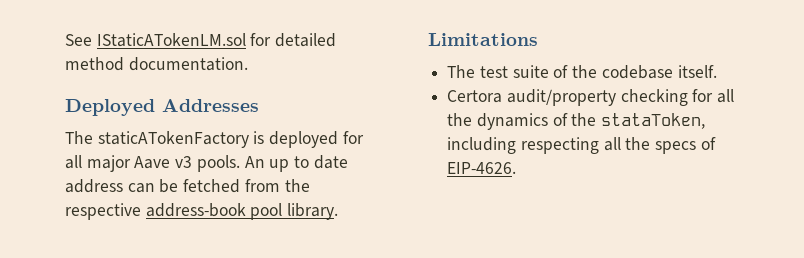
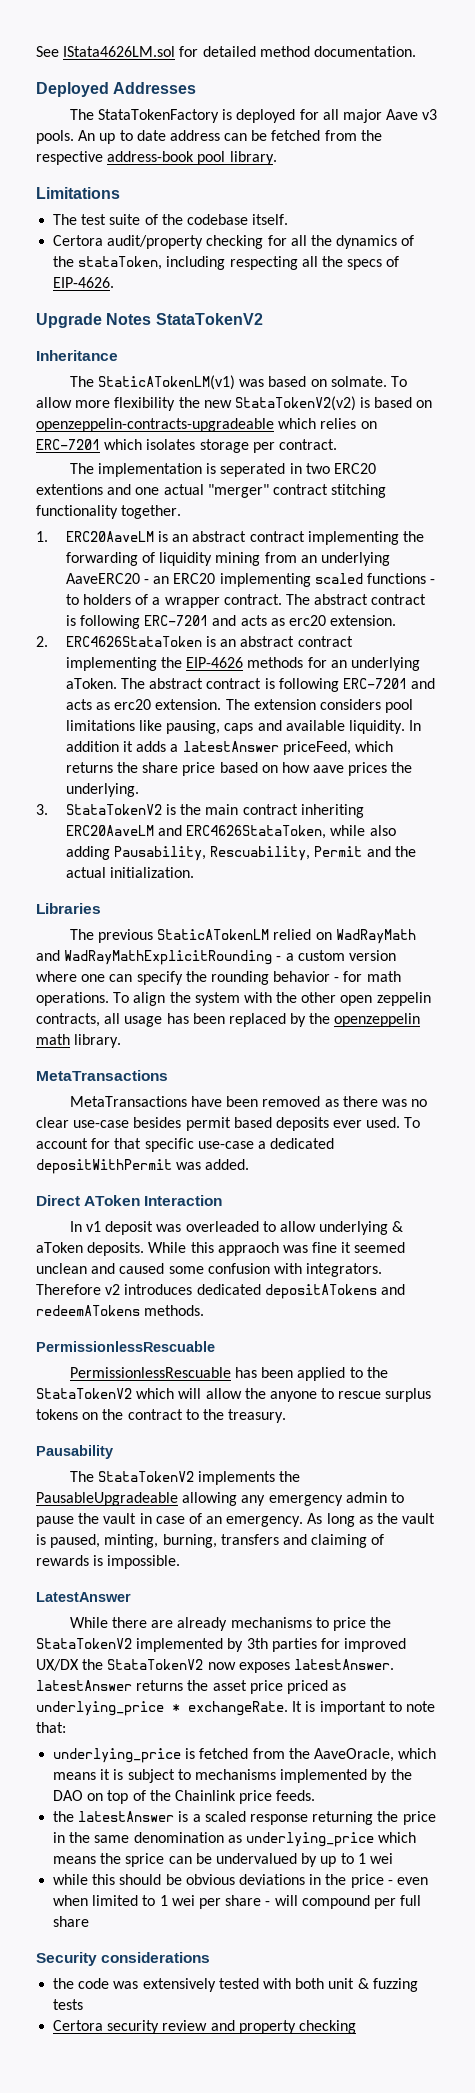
- See IStaticATokenLM.sol for detailed method documentation.
+ See IStata4626LM.sol for detailed method documentation.
- The staticATokenFactory is deployed for all major Aave v3 pools.
+ The StataTokenFactory is deployed for all major Aave v3 pools.
+ Upgrade Notes StataTokenV2
+ Inheritance
+ The StaticATokenLM(v1) was based on solmate. To allow more flexibility the new StataTokenV2(v2) is based on openzeppelin-contracts-upgradeable which relies on ERC-7201 which isolates storage per contract.
+ The implementation is seperated in two ERC20 extentions and one actual "merger" contract stitching functionality together.
+ 1. ERC20AaveLM is an abstract contract implementing the forwarding of liquidity mining from an underlying AaveERC20 - an ERC20 implementing scaled functions - to holders of a wrapper contract. The abstract contract is following ERC-7201 and acts as erc20 extension.
+ 2. ERC4626StataToken is an abstract contract implementing the EIP-4626 methods for an underlying aToken. The abstract contract is following ERC-7201 and acts as erc20 extension. The extension considers pool limitations like pausing, caps and available liquidity. In addition it adds a latestAnswer priceFeed, which returns the share price based on how aave prices the underlying.
+ 3. StataTokenV2 is the main contract inheriting ERC20AaveLM and ERC4626StataToken, while also adding Pausability, Rescuability, Permit and the actual initialization.
+ Libraries
+ The previous StaticATokenLM relied on WadRayMath and WadRayMathExplicitRounding - a custom version where one can specify the rounding behavior - for math operations. To align the system with the other open zeppelin contracts, all usage has been replaced by the openzeppelin math library.
+ MetaTransactions
+ MetaTransactions have been removed as there was no clear use-case besides permit based deposits ever used. To account for that specific use-case a dedicated depositWithPermit was added.
+ Direct AToken Interaction
+ In v1 deposit was overleaded to allow underlying & aToken deposits. While this appraoch was fine it seemed unclean and caused some confusion with integrators. Therefore v2 introduces dedicated depositATokens and redeemATokens methods.
+ PermissionlessRescuable
+ PermissionlessRescuable has been applied to the StataTokenV2 which will allow the anyone to rescue surplus tokens on the contract to the treasury.
+ Pausability
+ The StataTokenV2 implements the PausableUpgradeable allowing any emergency admin to pause the vault in case of an emergency. As long as the vault is paused, minting, burning, transfers and claiming of rewards is impossible.
+ LatestAnswer
+ While there are already mechanisms to price the StataTokenV2 implemented by 3th parties for improved UX/DX the StataTokenV2 now exposes latestAnswer. latestAnswer returns the asset price priced as underlying_price * exchangeRate. It is important to note that:
+ underlying_price is fetched from the AaveOracle, which means it is subject to mechanisms implemented by the DAO on top of the Chainlink price feeds.
+ the latestAnswer is a scaled response returning the price in the same denomination as underlying_price which means the sprice can be undervalued by up to 1 wei
+ while this should be obvious deviations in the price - even when limited to 1 wei per share - will compound per full share
+ Security considerations
+ the code was extensively tested with both unit & fuzzing tests
+ Certora security review and property checking

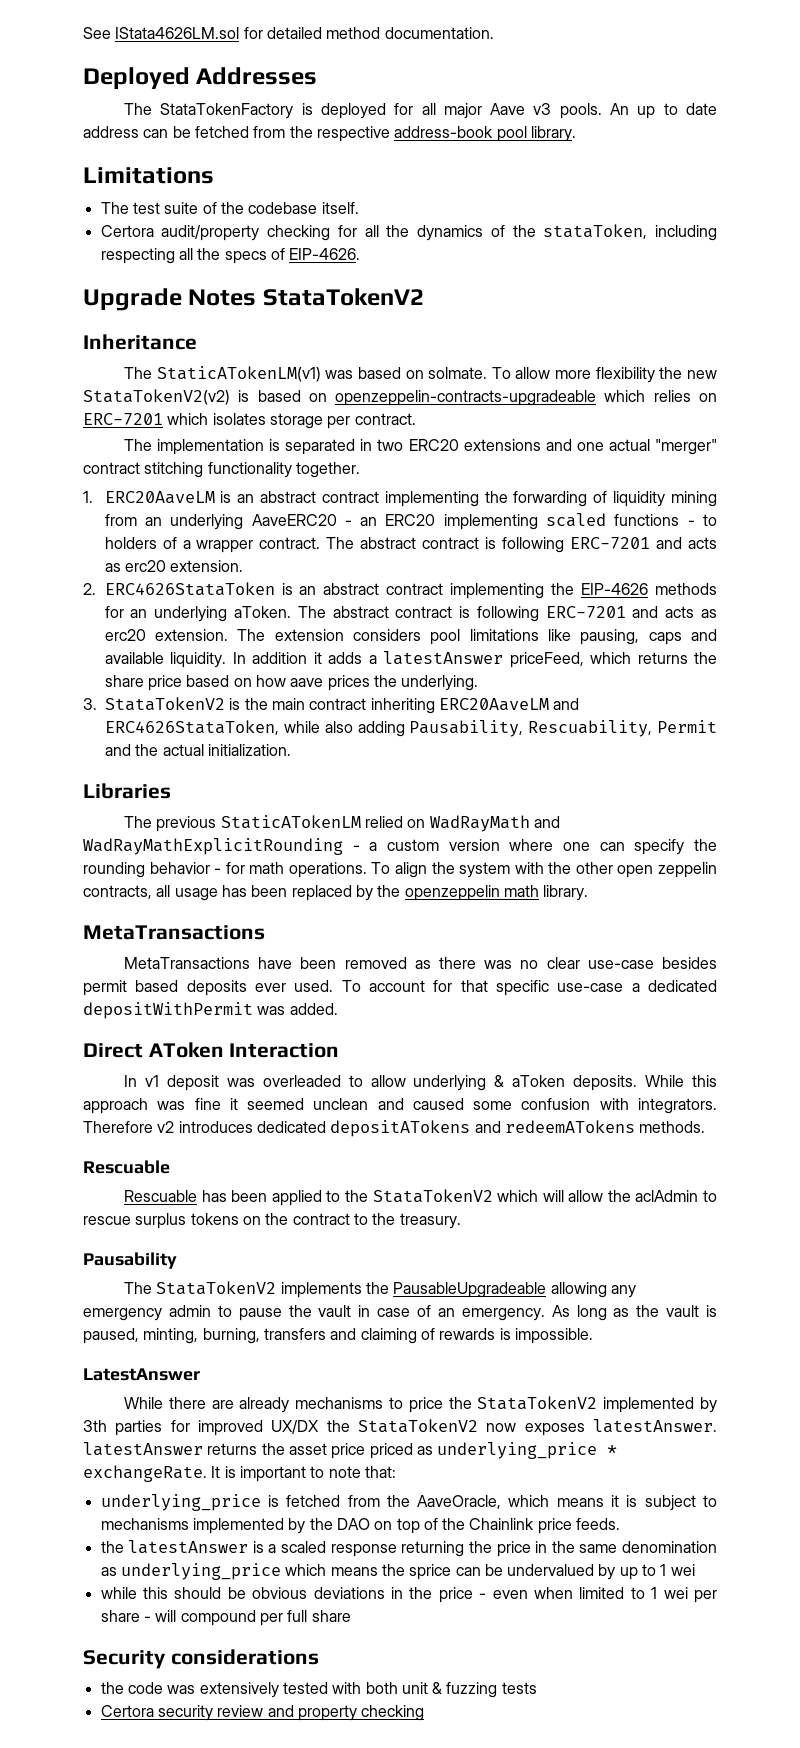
- The implementation is seperated in two ERC20 extentions and one actual "merger" contract stitching functionality together.
+ The implementation is separated in two ERC20 extensions and one actual "merger" contract stitching functionality together.
- While this appraoch was fine it seemed unclean and caused some confusion with integrators.
+ While this approach was fine it seemed unclean and caused some confusion with integrators.
  Therefore v2 introduces dedicated depositATokens and redeemATokens methods.
- PermissionlessRescuable
- PermissionlessRescuable has been applied to the StataTokenV2 which will allow the anyone to rescue surplus tokens on the contract to the treasury.
+ Rescuable
+ Rescuable has been applied to the StataTokenV2 which will allow the aclAdmin to rescue surplus tokens on the contract to the treasury.

